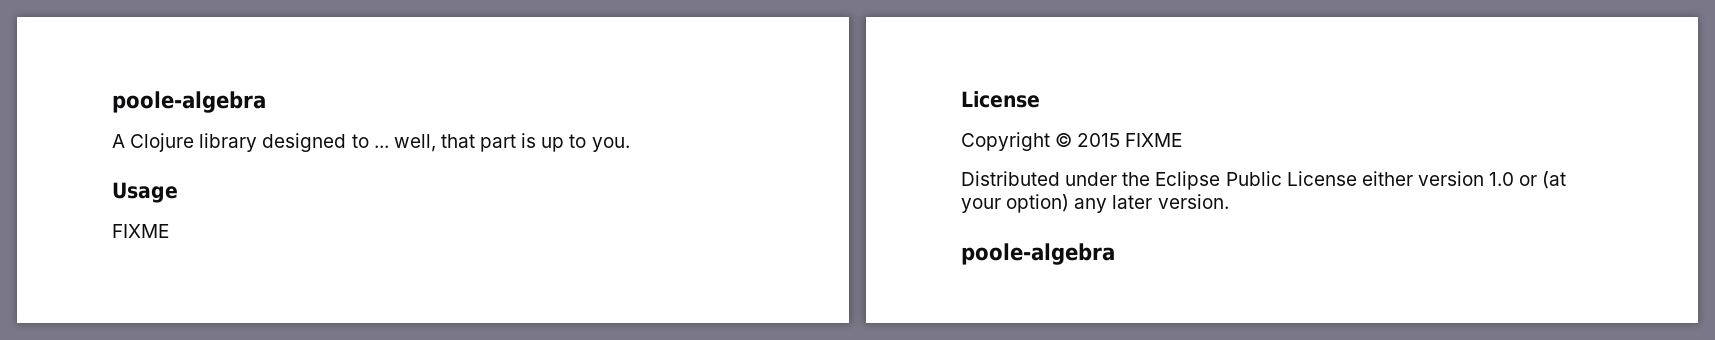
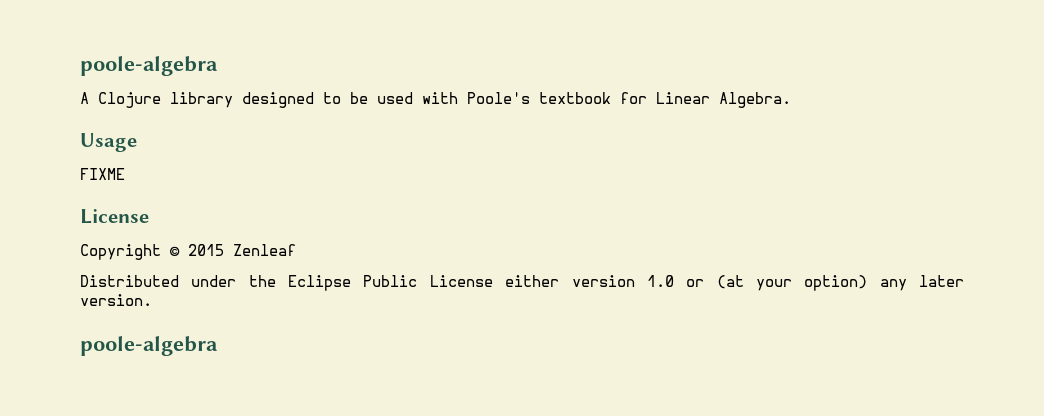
- A Clojure library designed to ... well, that part is up to you.
+ A Clojure library designed to be used with Poole's textbook for Linear Algebra.
- Copyright © 2015 FIXME
+ Copyright © 2015 Zenleaf

